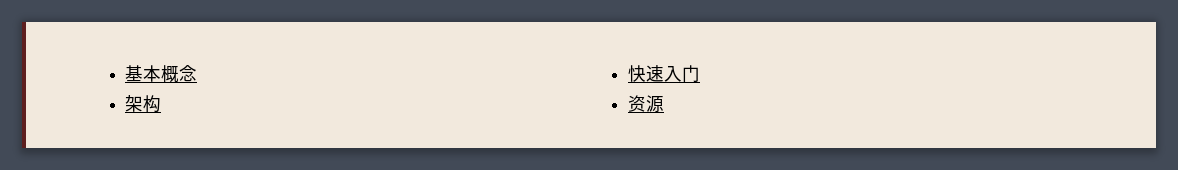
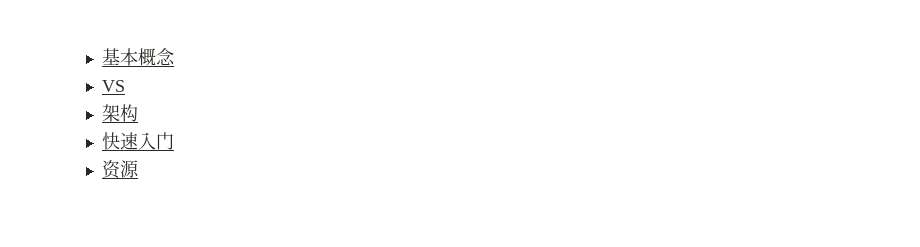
+ VS

